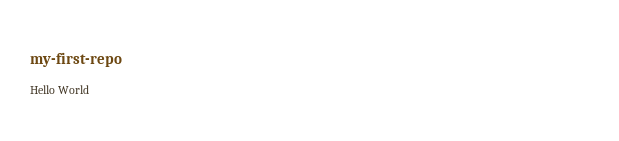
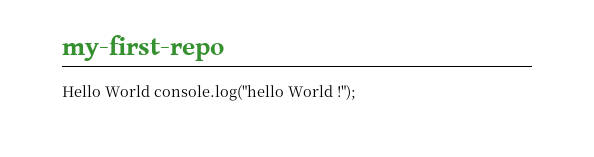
- Hello World
+ Hello World console.log("hello World !");

